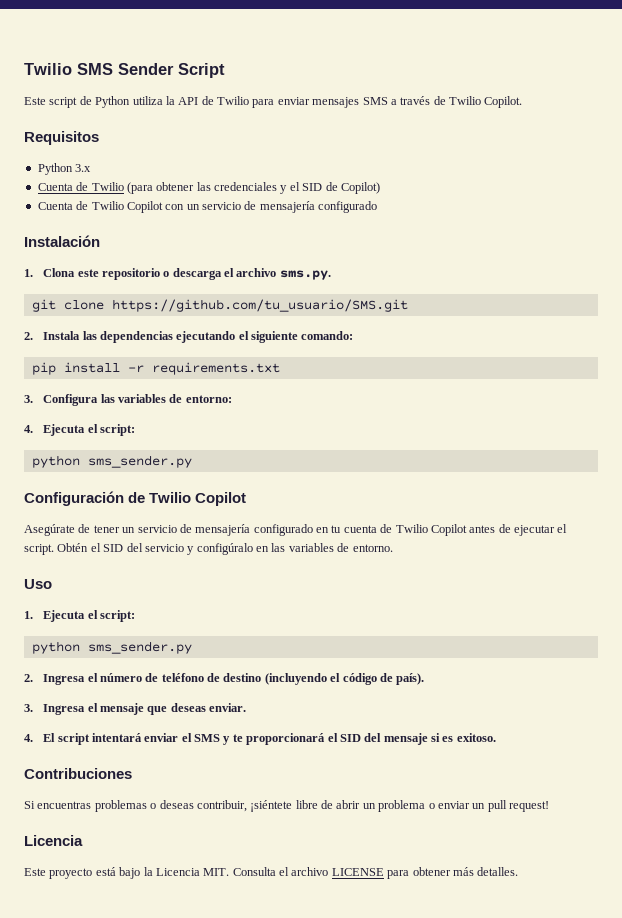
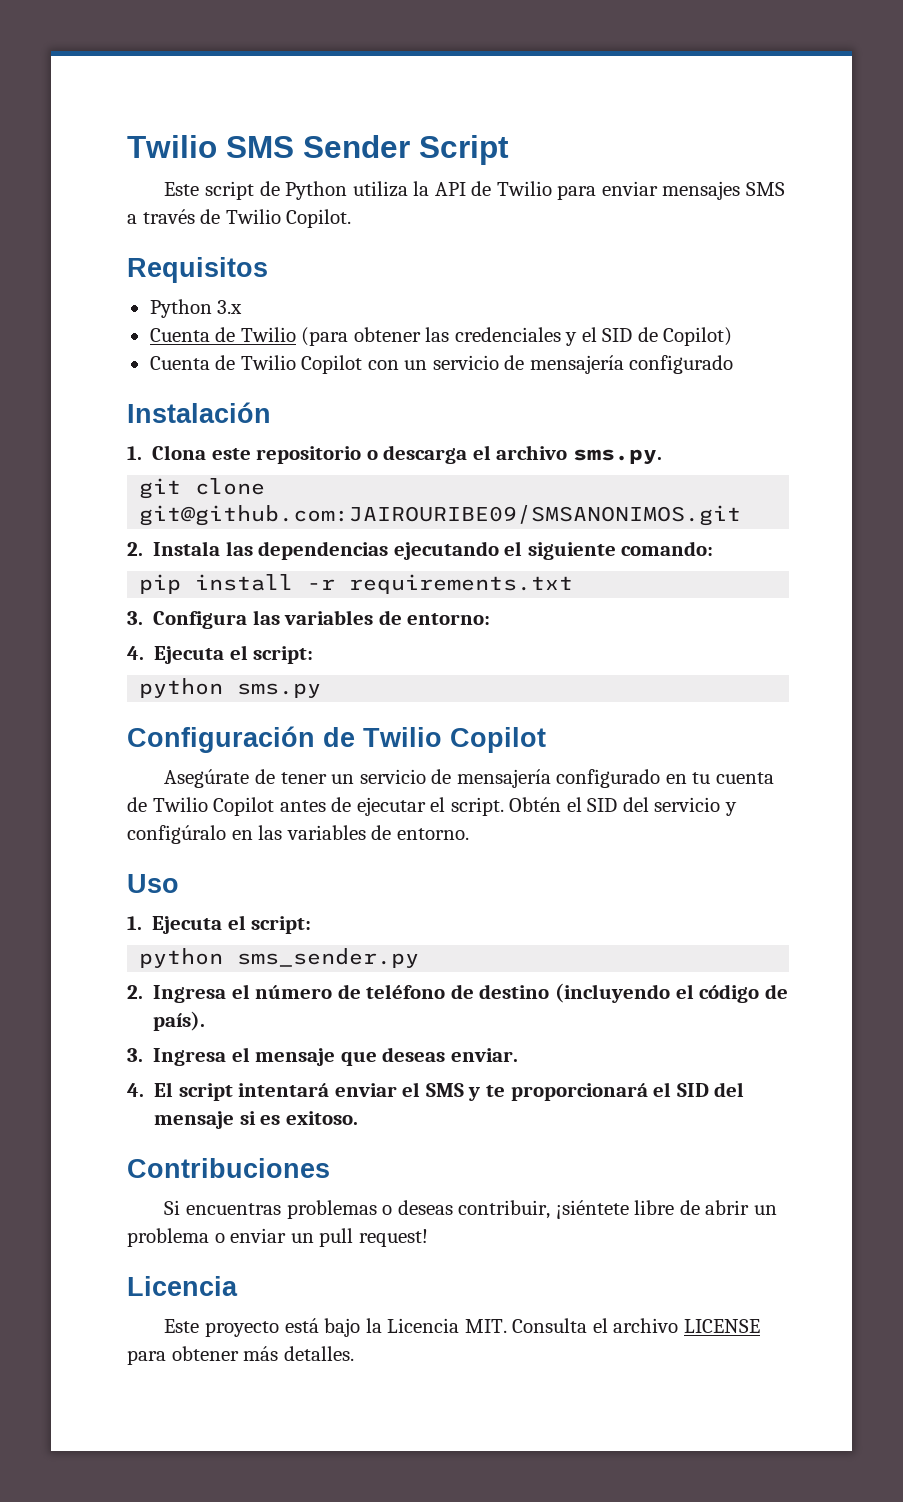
- git clone https://github.com/tu_usuario/SMS.git
+ git clone git@github.com:JAIROURIBE09/SMSANONIMOS.git
  4. Ejecuta el script:
- python sms_sender.py
+ python sms.py

